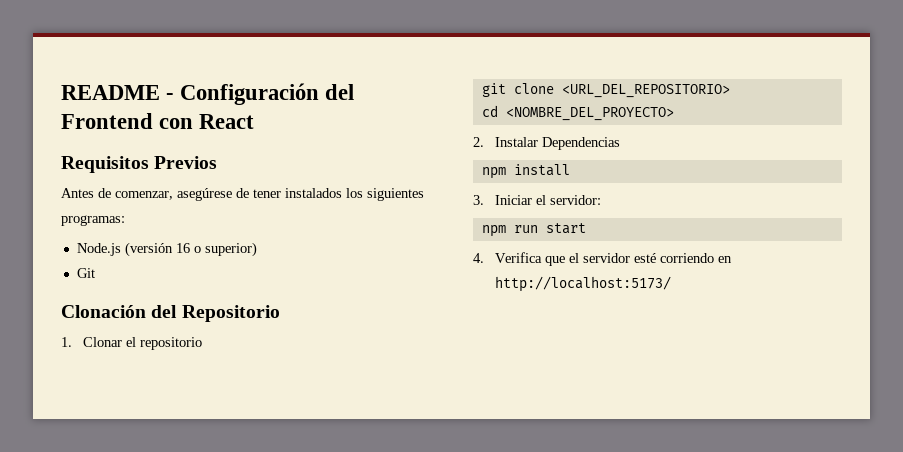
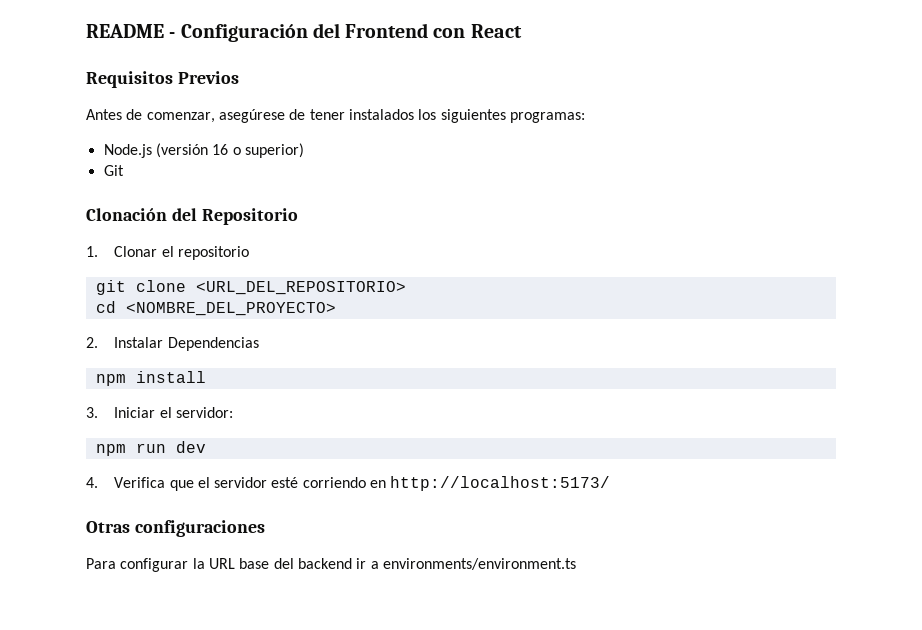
- npm run start
+ npm run dev
+ Otras configuraciones
+ Para configurar la URL base del backend ir a environments/environment.ts

